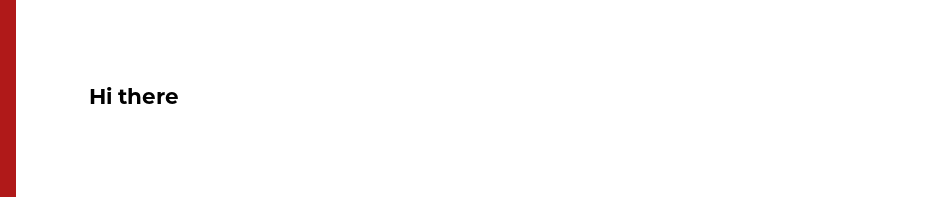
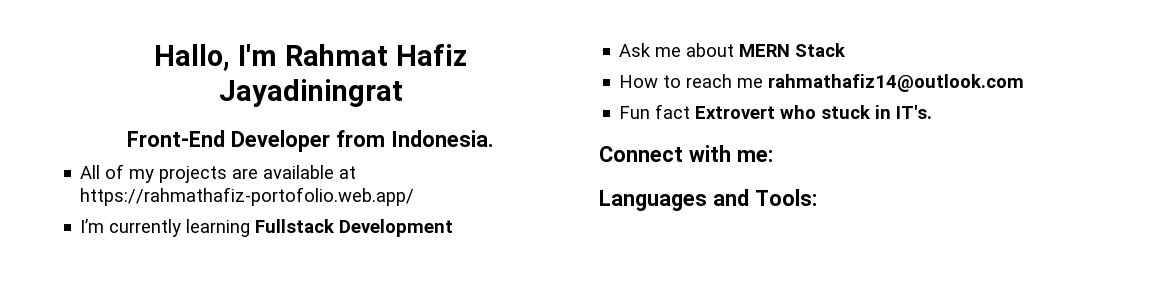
- Hi there
+ Hallo, I'm Rahmat Hafiz Jayadiningrat
+ Front-End Developer from Indonesia.
+ All of my projects are available at https://rahmathafiz-portofolio.web.app/
+ I’m currently learning Fullstack Development
+ Ask me about MERN Stack
+ How to reach me rahmathafiz14@outlook.com
+ Fun fact Extrovert who stuck in IT's.
+ Connect with me:
+ Languages and Tools:

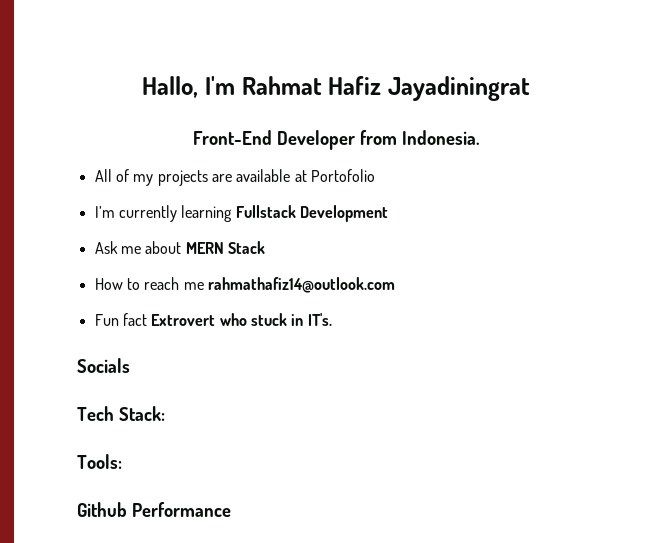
- All of my projects are available at https://rahmathafiz-portofolio.web.app/
+ All of my projects are available at Portofolio
- Connect with me:
- Languages and Tools:
+ Socials
+ Tech Stack:
+ Tools:
+ Github Performance

